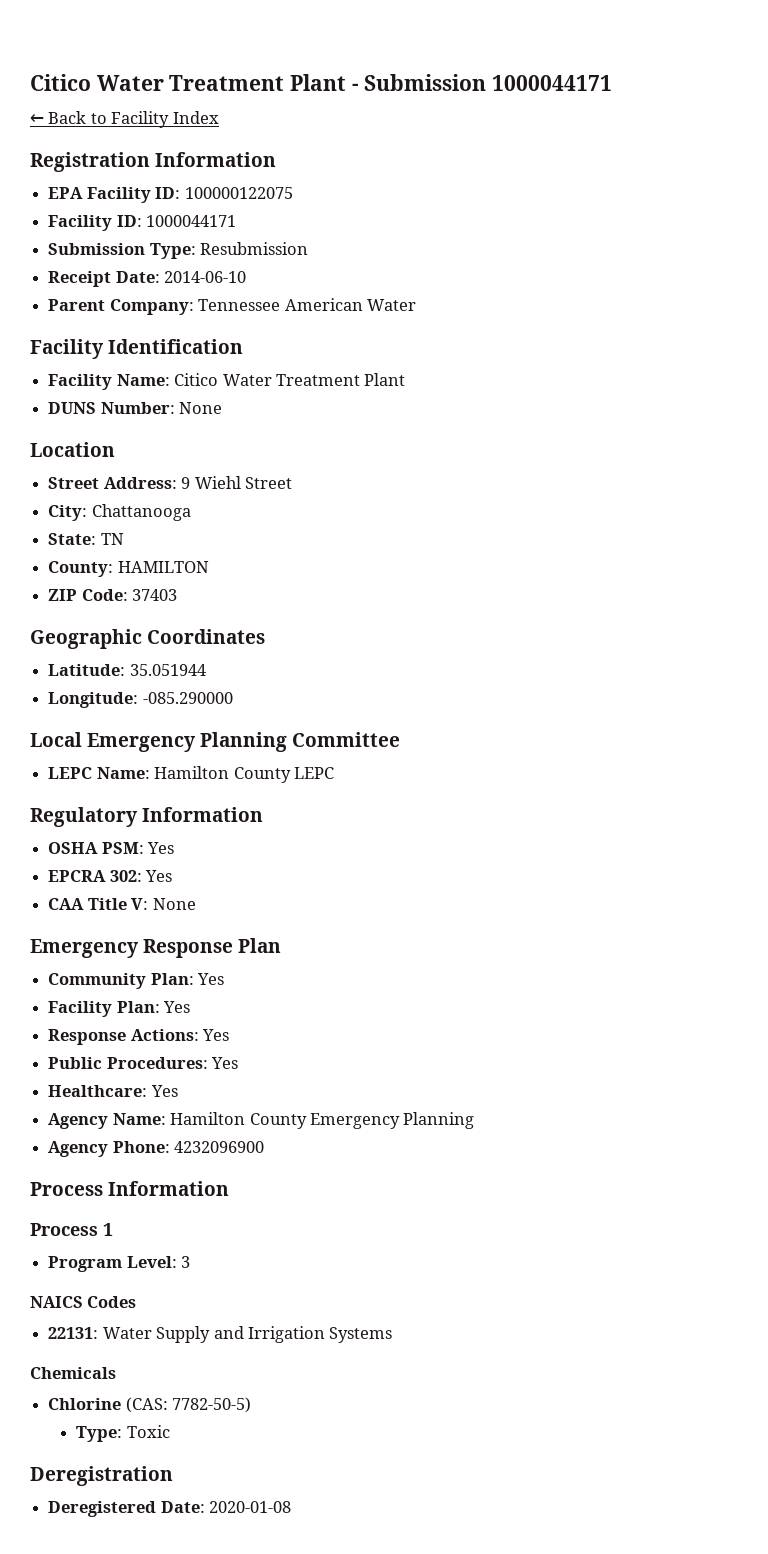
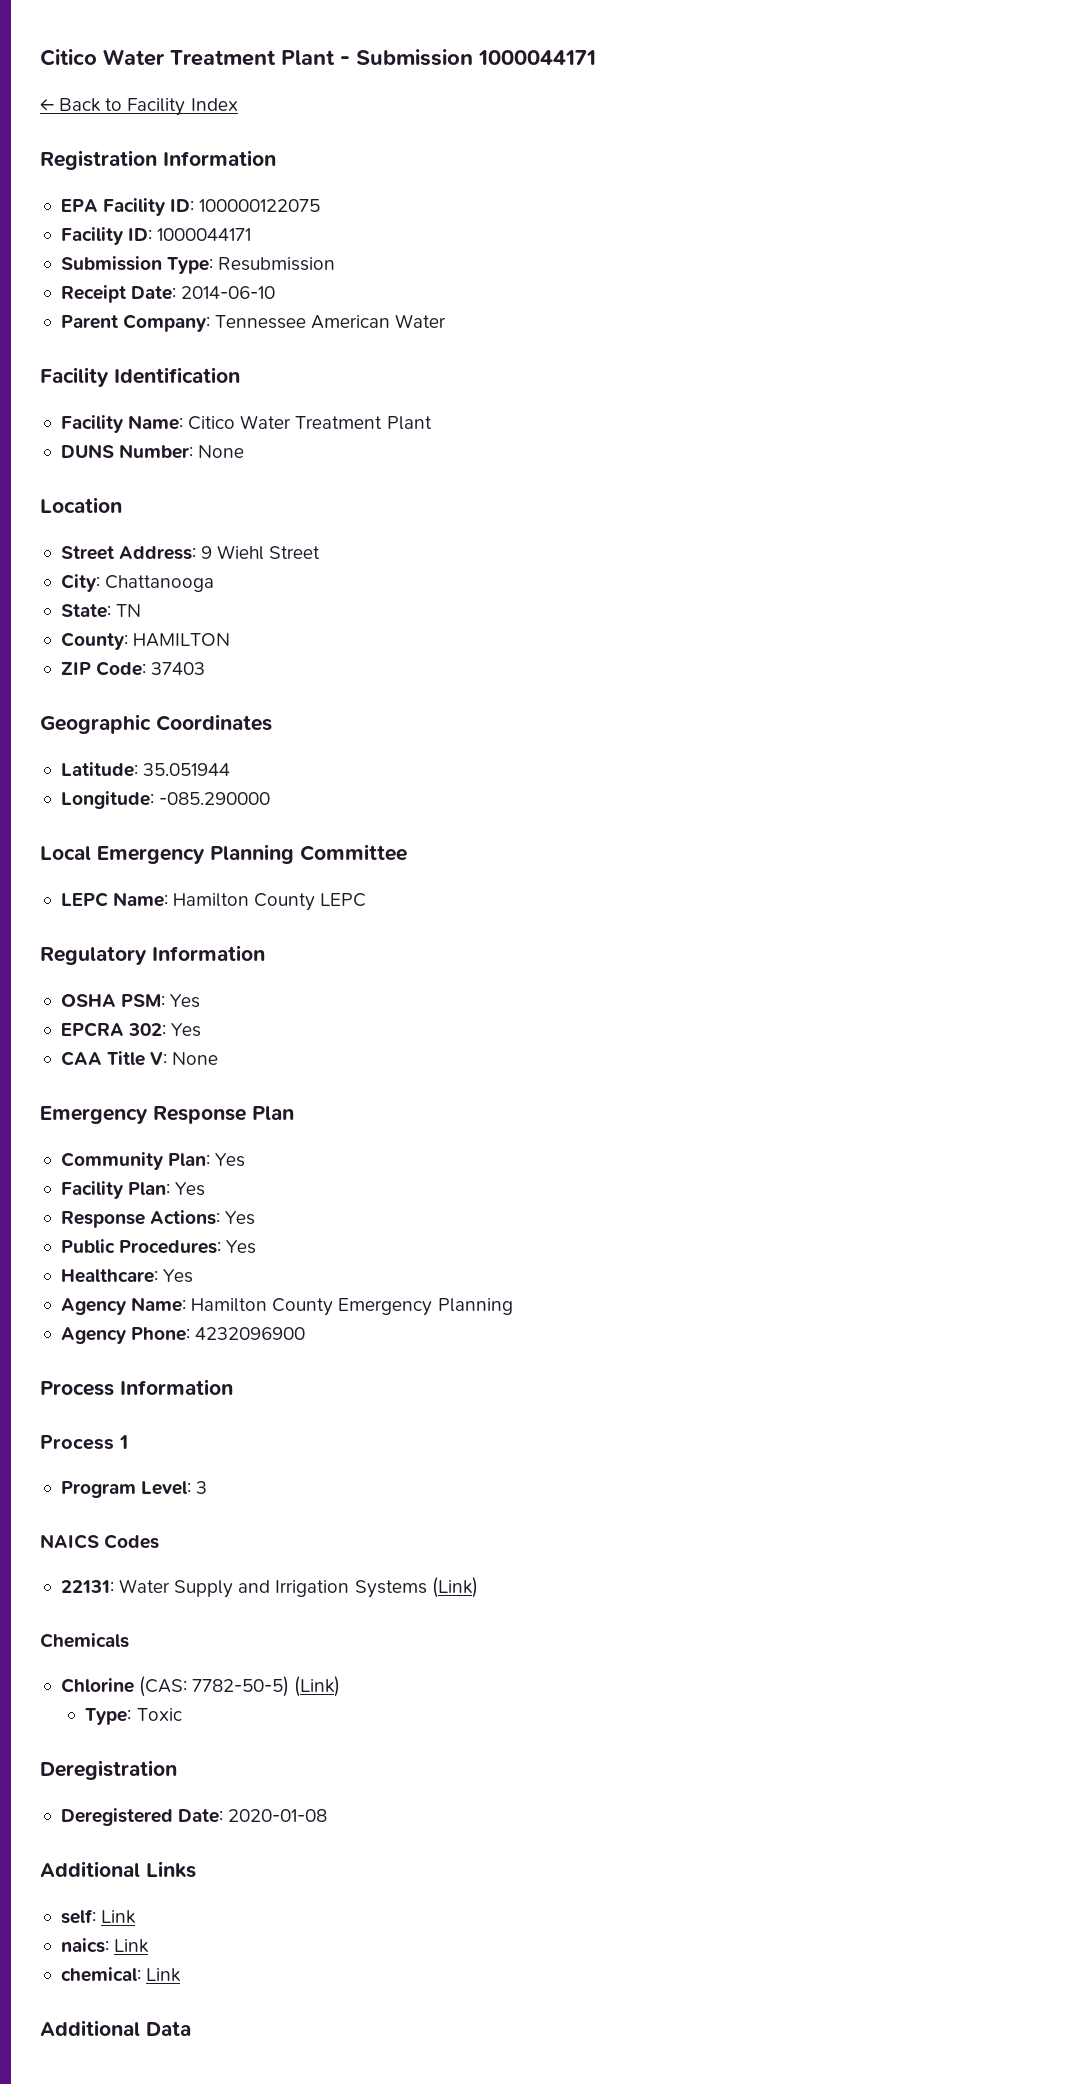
- 22131: Water Supply and Irrigation Systems
+ 22131: Water Supply and Irrigation Systems (Link)
- Chlorine (CAS: 7782-50-5)
+ Chlorine (CAS: 7782-50-5) (Link)
+ Additional Links
+ self: Link
+ naics: Link
+ chemical: Link
+ Additional Data

